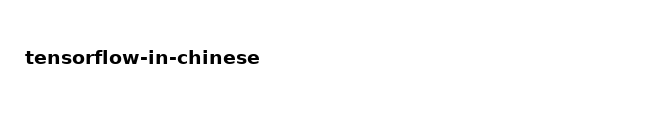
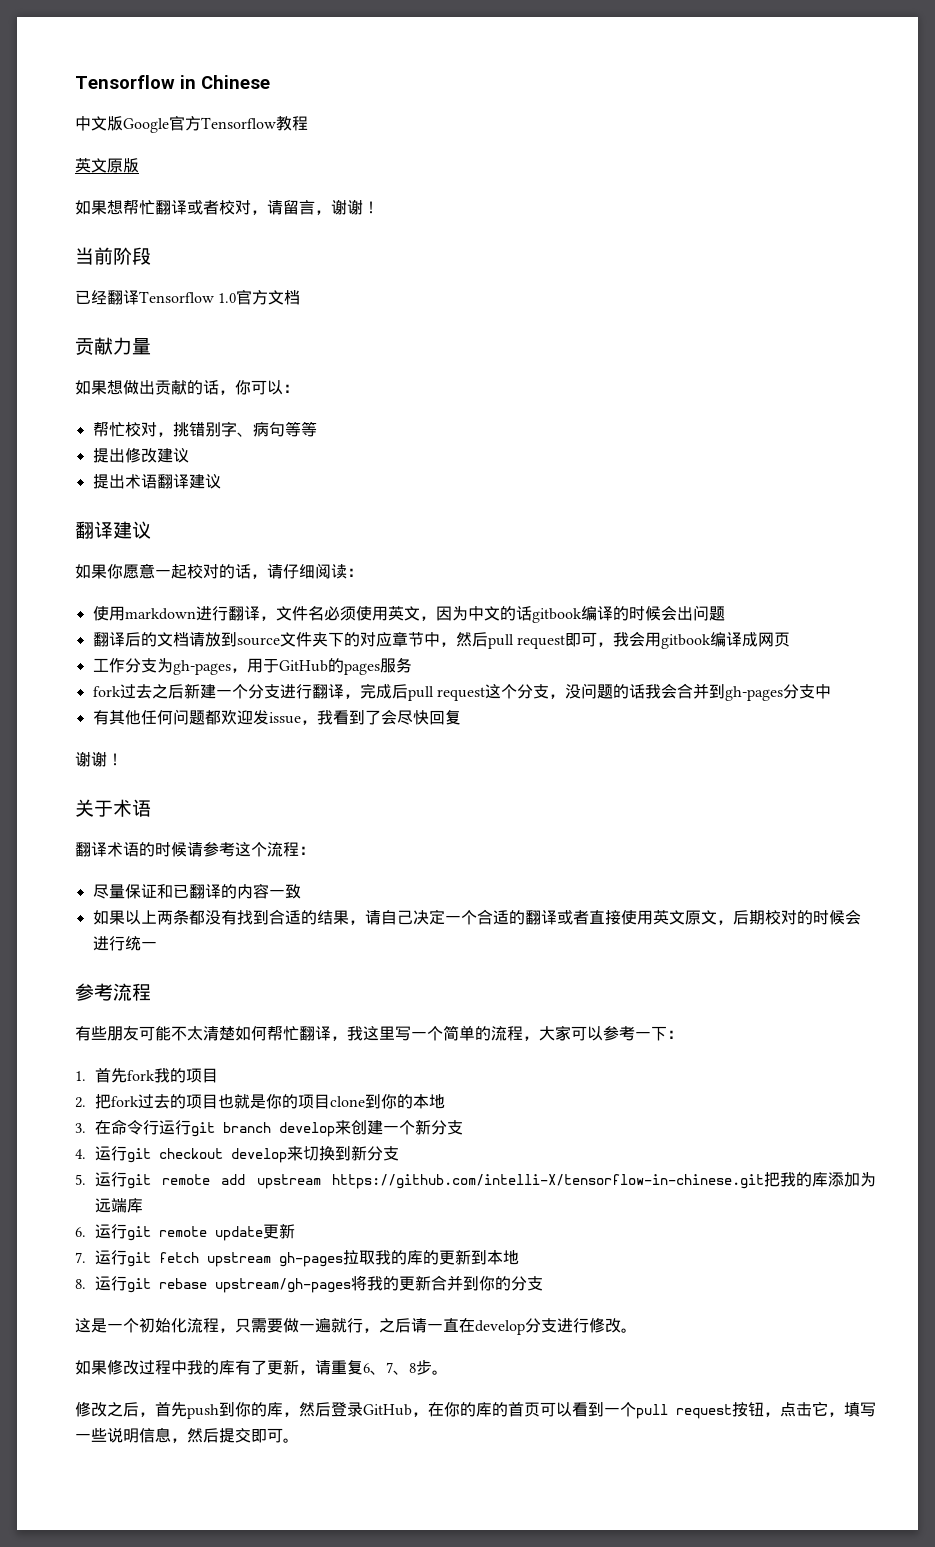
- tensorflow-in-chinese
+ Tensorflow in Chinese
+ 中文版Google官方Tensorflow教程
+ 英文原版
+ 如果想帮忙翻译或者校对，请留言，谢谢！
+ 当前阶段
+ 已经翻译Tensorflow 1.0官方文档
+ 贡献力量
+ 如果想做出贡献的话，你可以：
+ 帮忙校对，挑错别字、病句等等
+ 提出修改建议
+ 提出术语翻译建议
+ 翻译建议
+ 如果你愿意一起校对的话，请仔细阅读：
+ 使用markdown进行翻译，文件名必须使用英文，因为中文的话gitbook编译的时候会出问题
+ 翻译后的文档请放到source文件夹下的对应章节中，然后pull request即可，我会用gitbook编译成网页
+ 工作分支为gh-pages，用于GitHub的pages服务
+ fork过去之后新建一个分支进行翻译，完成后pull request这个分支，没问题的话我会合并到gh-pages分支中
+ 有其他任何问题都欢迎发issue，我看到了会尽快回复
+ 谢谢！
+ 关于术语
+ 翻译术语的时候请参考这个流程：
+ 尽量保证和已翻译的内容一致
+ 如果以上两条都没有找到合适的结果，请自己决定一个合适的翻译或者直接使用英文原文，后期校对的时候会进行统一
+ 参考流程
+ 有些朋友可能不太清楚如何帮忙翻译，我这里写一个简单的流程，大家可以参考一下：
+ 1.首先fork我的项目
+ 2.把fork过去的项目也就是你的项目clone到你的本地
+ 3.在命令行运行git branch develop来创建一个新分支
+ 4.运行git checkout develop来切换到新分支
+ 5.运行git remote add upstream https://github.com/intelli-X/tensorflow-in-chinese.git把我的库添加为远端库
+ 6.运行git remote update更新
+ 7.运行git fetch upstream gh-pages拉取我的库的更新到本地
+ 8.运行git rebase upstream/gh-pages将我的更新合并到你的分支
+ 这是一个初始化流程，只需要做一遍就行，之后请一直在develop分支进行修改。
+ 如果修改过程中我的库有了更新，请重复6、7、8步。
+ 修改之后，首先push到你的库，然后登录GitHub，在你的库的首页可以看到一个pull request按钮，点击它，填写一些说明信息，然后提交即可。

